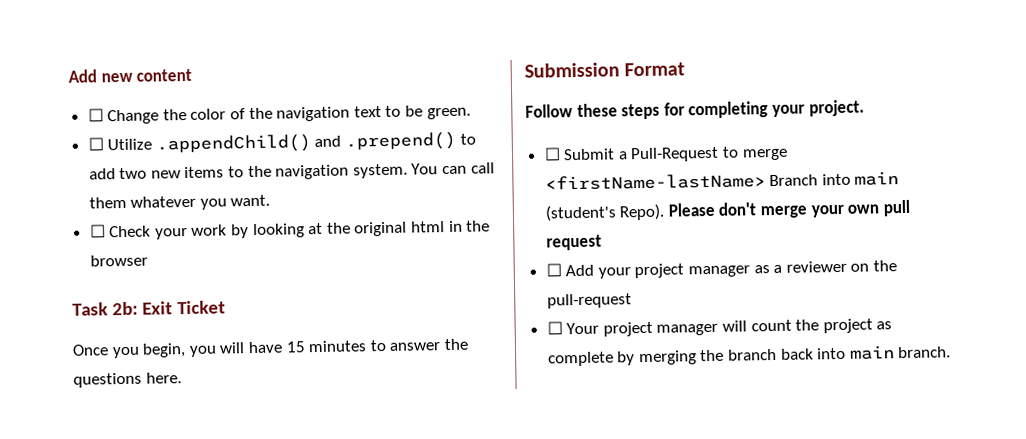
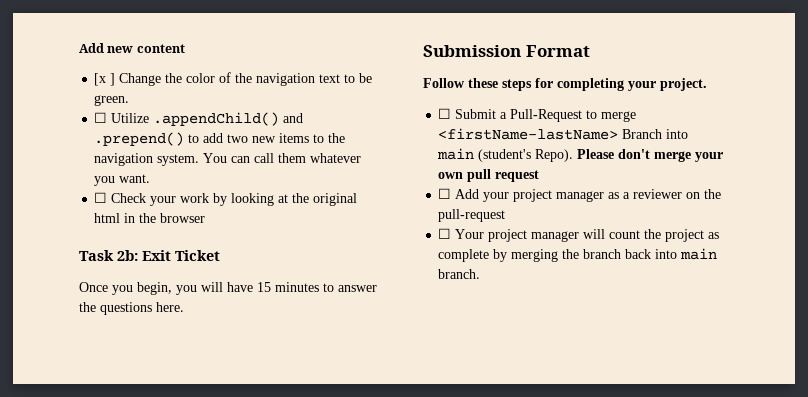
- ☐ Change the color of the navigation text to be green.
+ [x ] Change the color of the navigation text to be green.

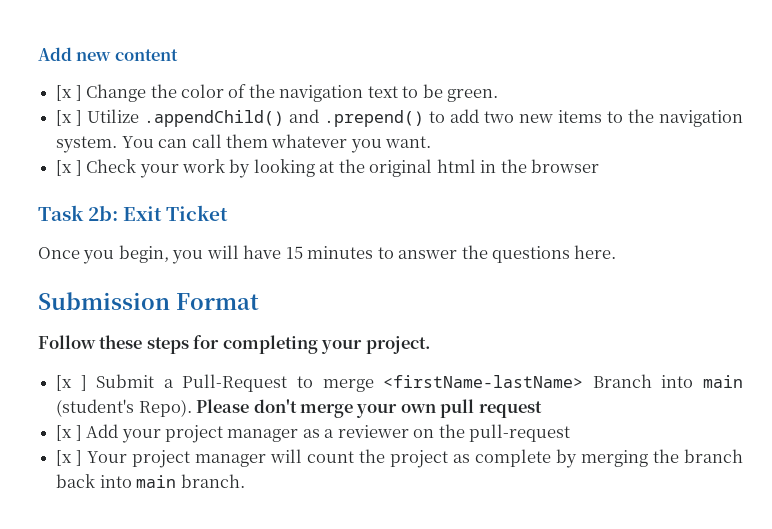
- ☐ Utilize .appendChild() and .prepend() to add two new items to the navigation system.
+ [x ] Utilize .appendChild() and .prepend() to add two new items to the navigation system.
- ☐ Check your work by looking at the original html in the browser
+ [x ] Check your work by looking at the original html in the browser
- ☐ Submit a Pull-Request to merge <firstName-lastName> Branch into main (student's Repo).
+ [x ] Submit a Pull-Request to merge <firstName-lastName> Branch into main (student's Repo).
- ☐ Add your project manager as a reviewer on the pull-request
+ [x ] Add your project manager as a reviewer on the pull-request
- ☐ Your project manager will count the project as complete by merging the branch back into main branch.
+ [x ] Your project manager will count the project as complete by merging the branch back into main branch.

